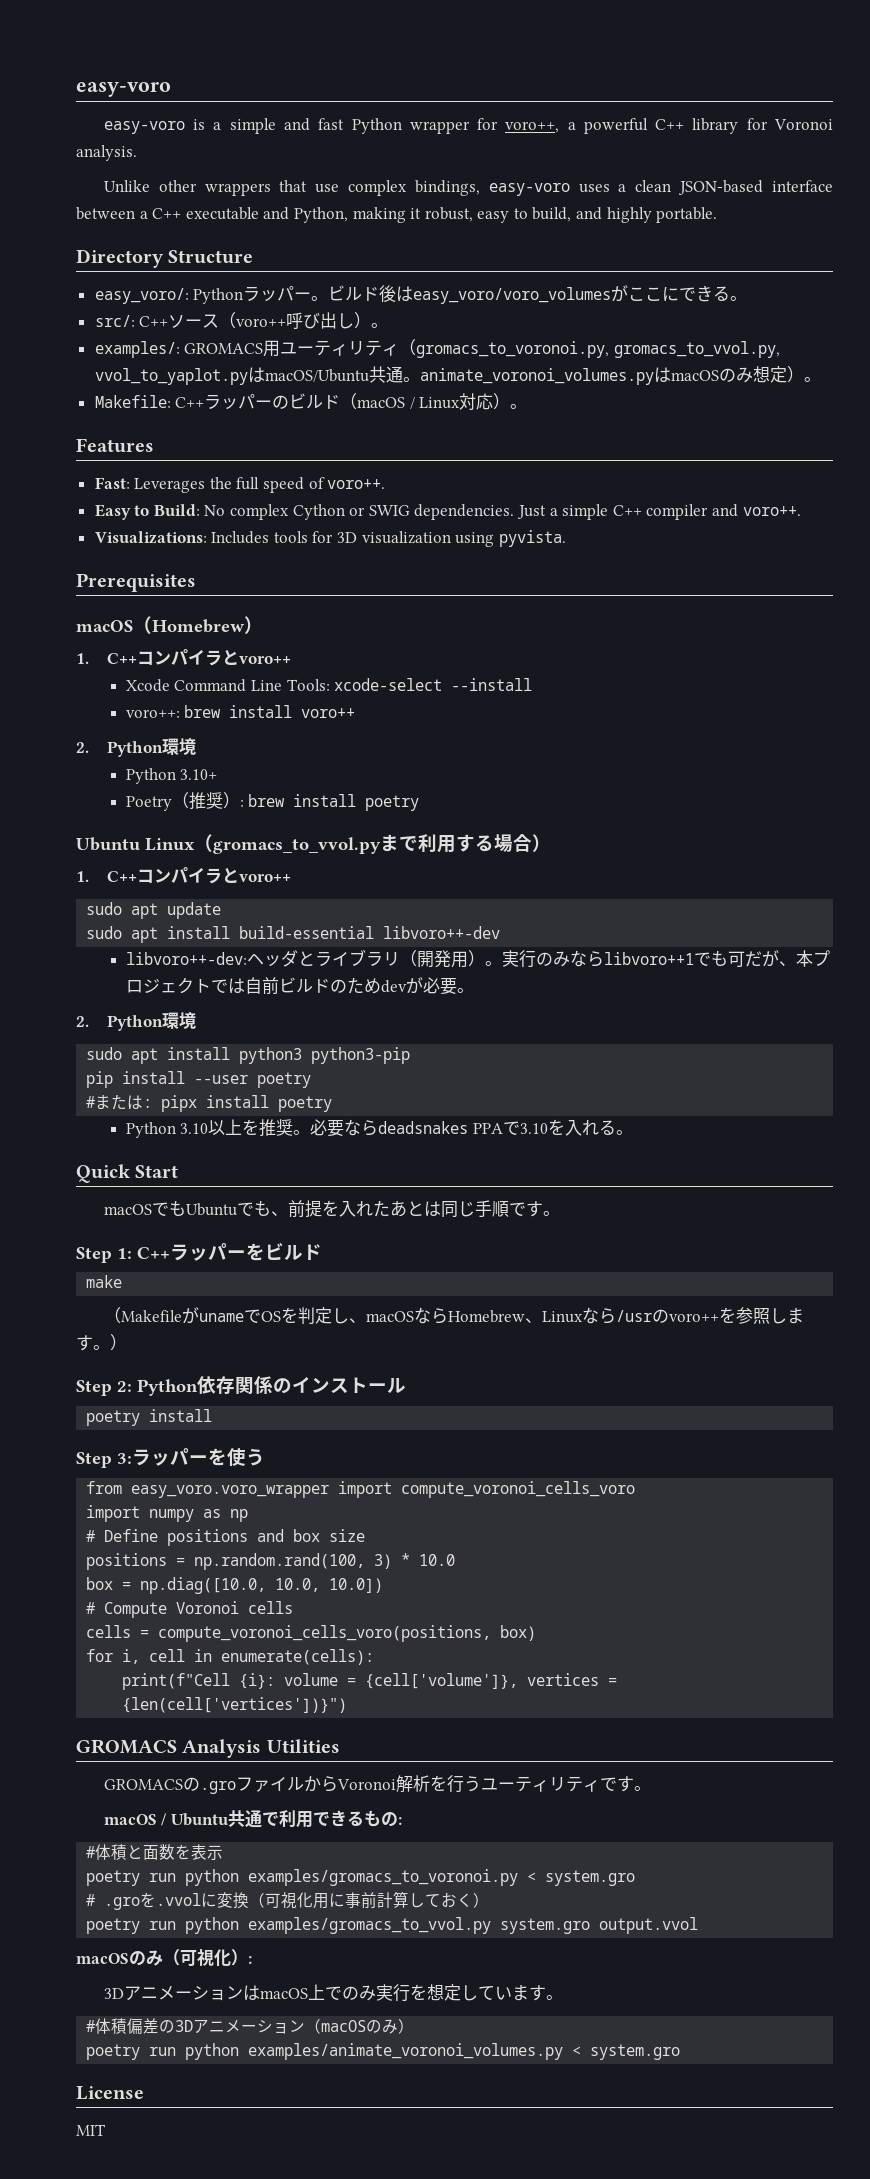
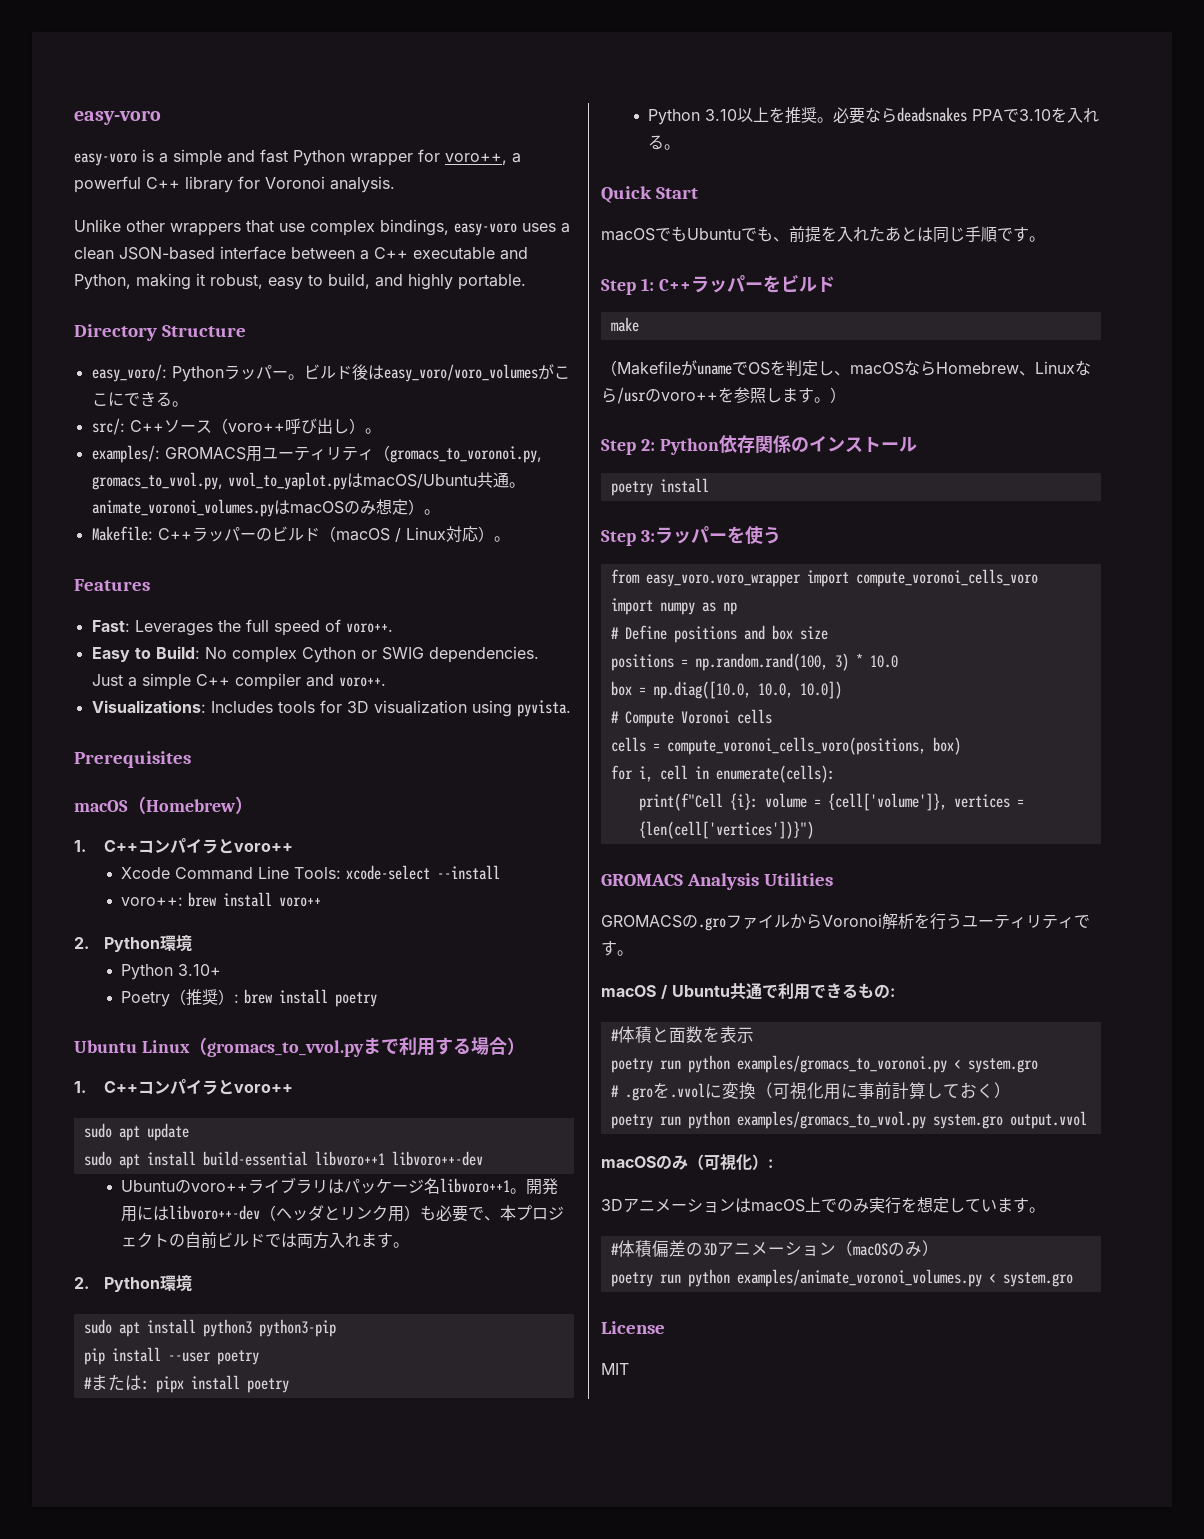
- sudo apt install build-essential libvoro++-dev
+ sudo apt install build-essential libvoro++1 libvoro++-dev
- libvoro++-dev:ヘッダとライブラリ（開発用）。実行のみならlibvoro++1でも可だが、本プロジェクトでは自前ビルドのためdevが必要。
+ Ubuntuのvoro++ライブラリはパッケージ名libvoro++1。開発用にはlibvoro++-dev（ヘッダとリンク用）も必要で、本プロジェクトの自前ビルドでは両方入れます。

